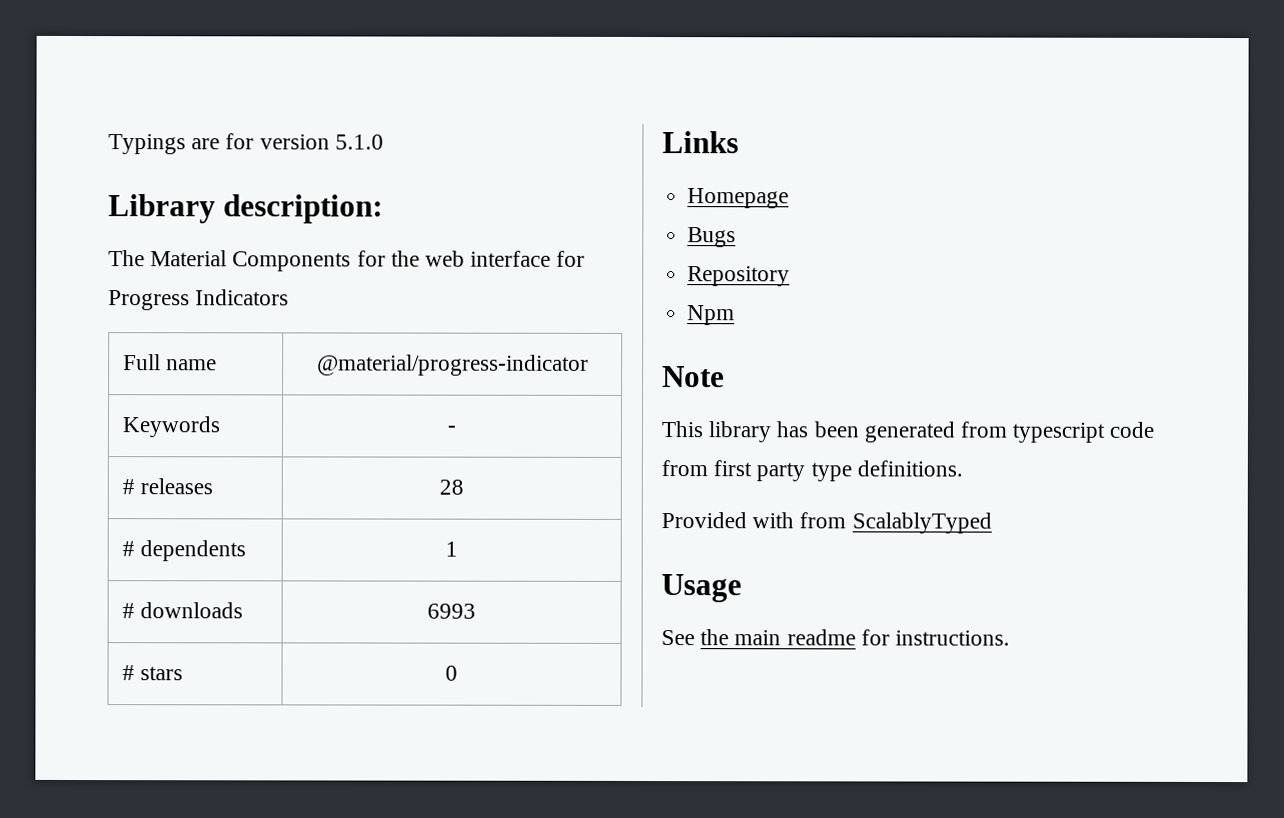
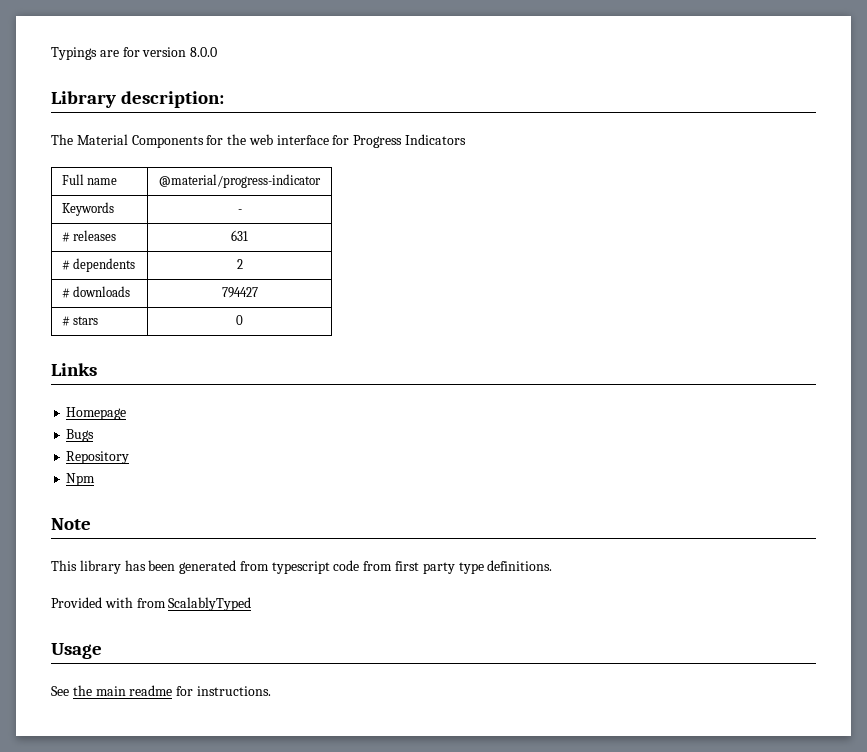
- Typings are for version 5.1.0
+ Typings are for version 8.0.0
- # releases | 28
+ # releases | 631
- # dependents | 1
+ # dependents | 2
- # downloads | 6993
+ # downloads | 794427

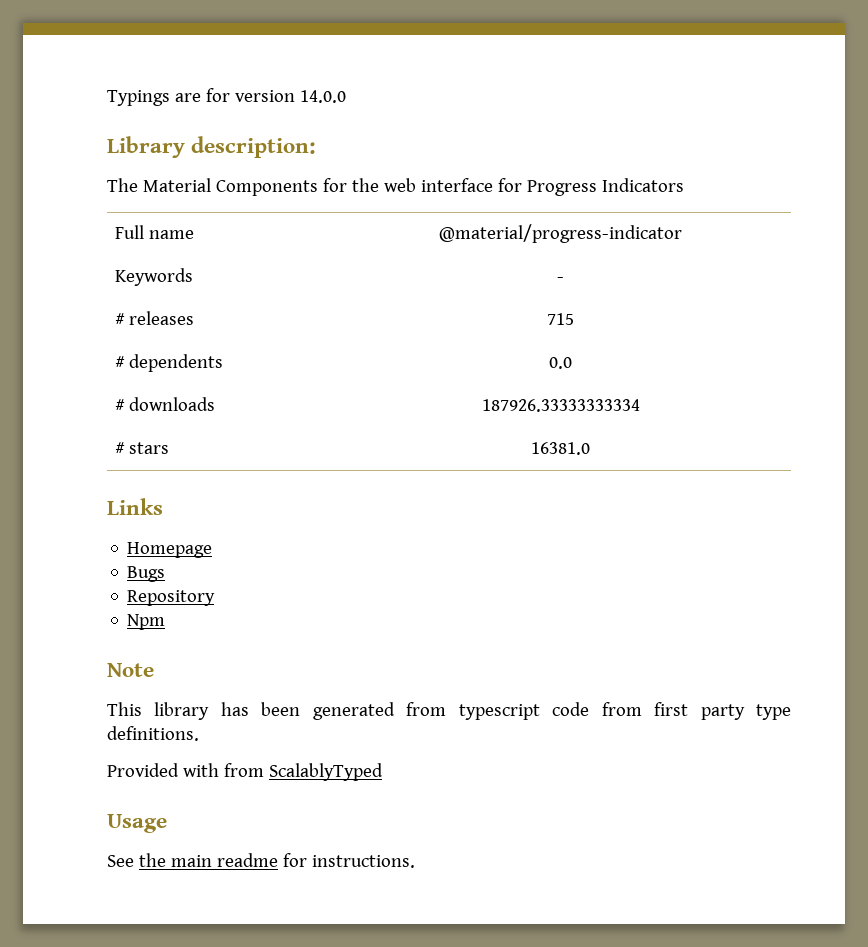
- Typings are for version 8.0.0
+ Typings are for version 14.0.0
- # releases | 631
+ # releases | 715
- # dependents | 2
+ # dependents | 0.0
- # downloads | 794427
+ # downloads | 187926.33333333334
- # stars | 0
+ # stars | 16381.0

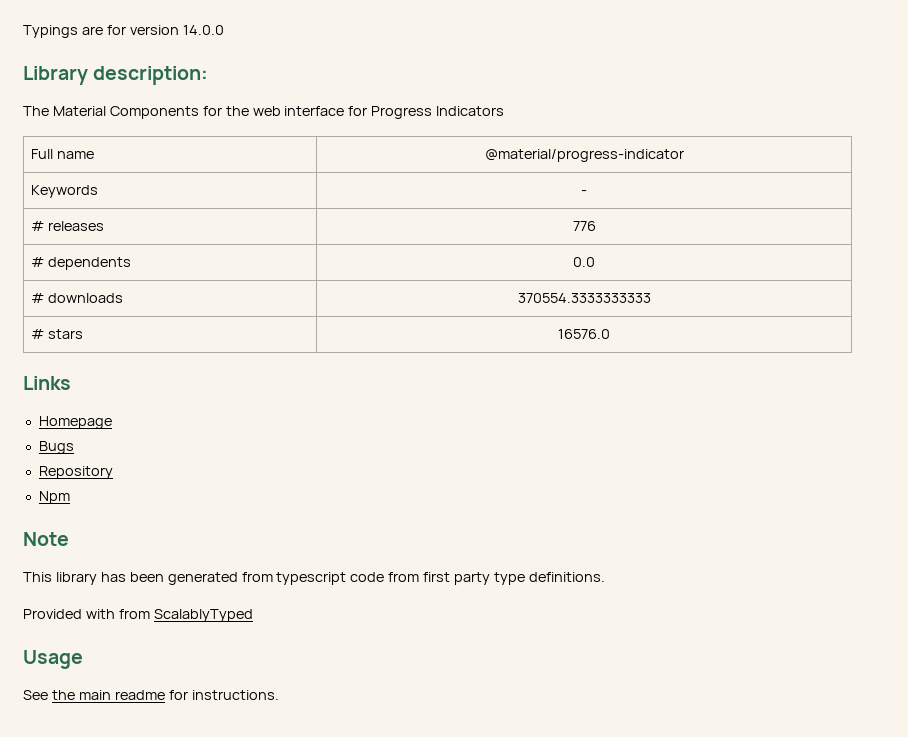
- # releases | 715
+ # releases | 776
- # downloads | 187926.33333333334
+ # downloads | 370554.3333333333
- # stars | 16381.0
+ # stars | 16576.0

